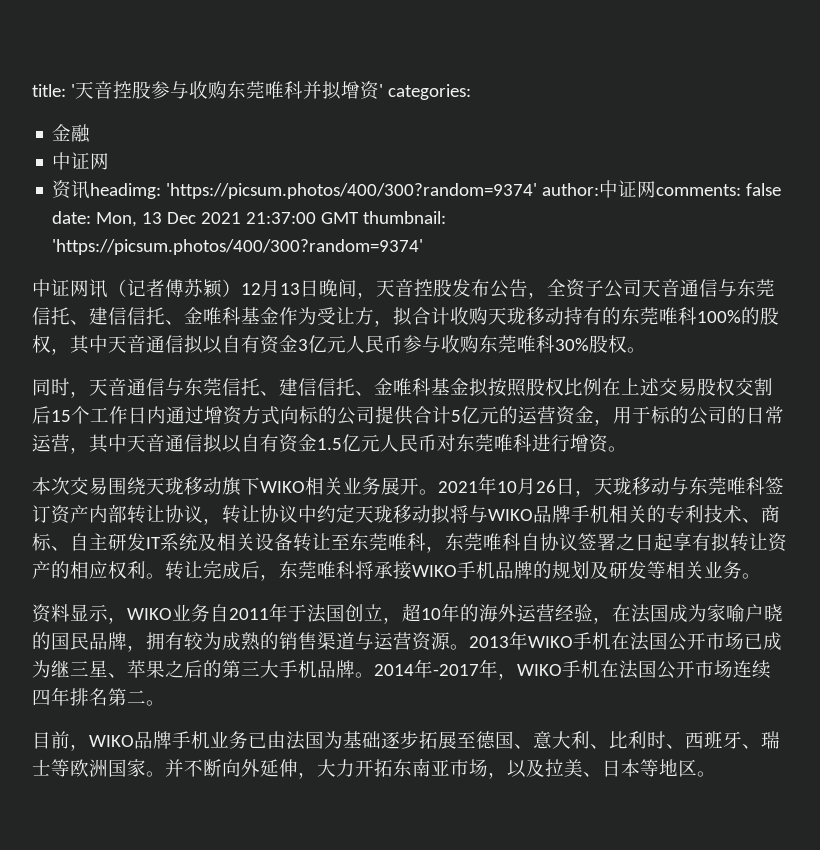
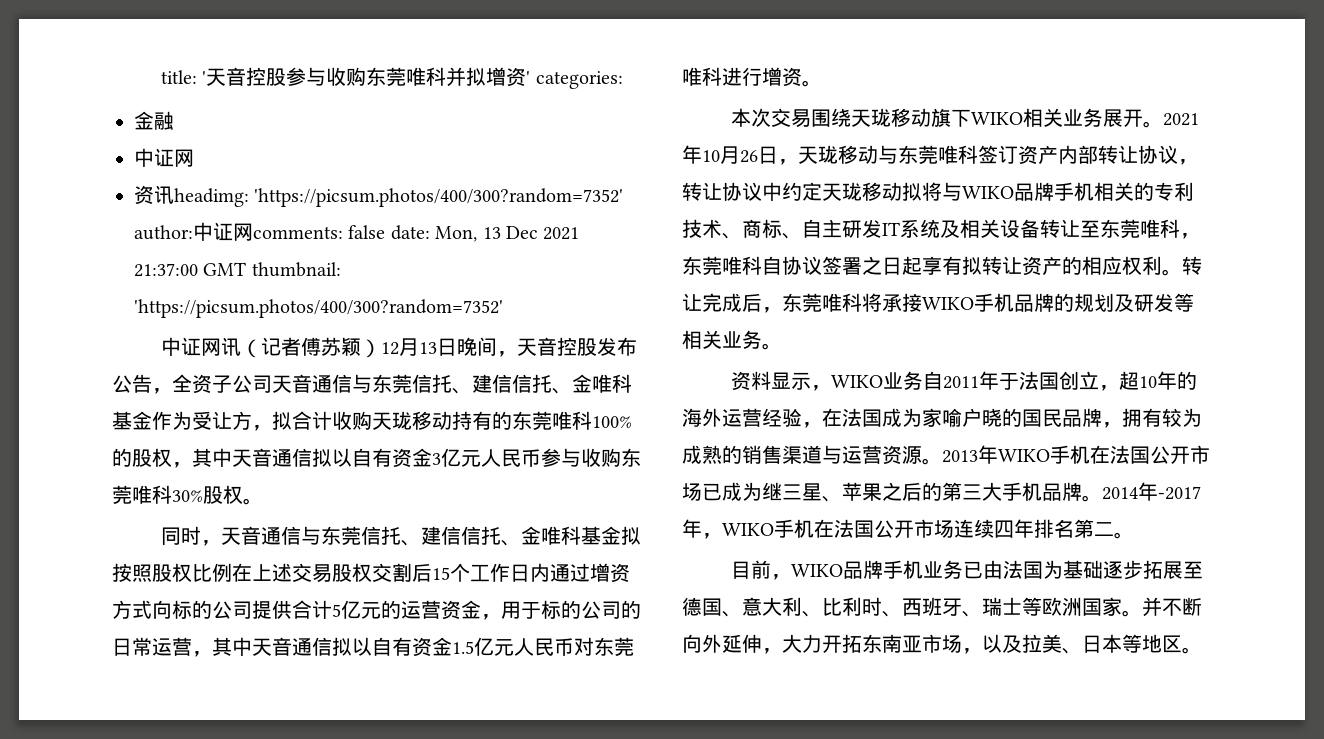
- 资讯headimg: 'https://picsum.photos/400/300?random=9374' author:中证网comments: false date: Mon, 13 Dec 2021 21:37:00 GMT thumbnail: 'https://picsum.photos/400/300?random=9374'
+ 资讯headimg: 'https://picsum.photos/400/300?random=7352' author:中证网comments: false date: Mon, 13 Dec 2021 21:37:00 GMT thumbnail: 'https://picsum.photos/400/300?random=7352'

